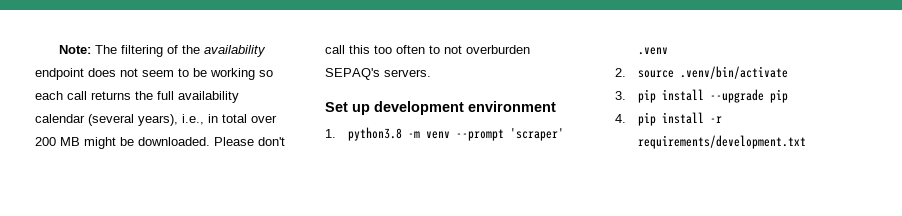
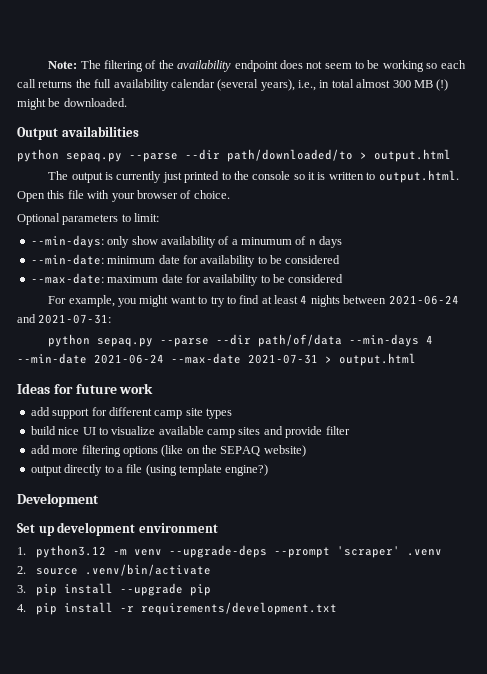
- Note: The filtering of the availability endpoint does not seem to be working so each call returns the full availability calendar (several years), i.e., in total over 200 MB might be downloaded. Please don't call this too often to not overburden SEPAQ's servers.
+ Note: The filtering of the availability endpoint does not seem to be working so each call returns the full availability calendar (several years), i.e., in total almost 300 MB (!) might be downloaded.
+ Output availabilities
+ python sepaq.py --parse --dir path/downloaded/to > output.html
+ The output is currently just printed to the console so it is written to output.html. Open this file with your browser of choice.
+ Optional parameters to limit:
+ --min-days: only show availability of a minumum of n days
+ --min-date: minimum date for availability to be considered
+ --max-date: maximum date for availability to be considered
+ For example, you might want to try to find at least 4 nights between 2021-06-24 and 2021-07-31:
+ python sepaq.py --parse --dir path/of/data --min-days 4 --min-date 2021-06-24 --max-date 2021-07-31 > output.html
+ Ideas for future work
+ add support for different camp site types
+ build nice UI to visualize available camp sites and provide filter
+ add more filtering options (like on the SEPAQ website)
+ output directly to a file (using template engine?)
+ Development
- 1. python3.8 -m venv --prompt 'scraper' .venv
+ 1. python3.12 -m venv --upgrade-deps --prompt 'scraper' .venv

